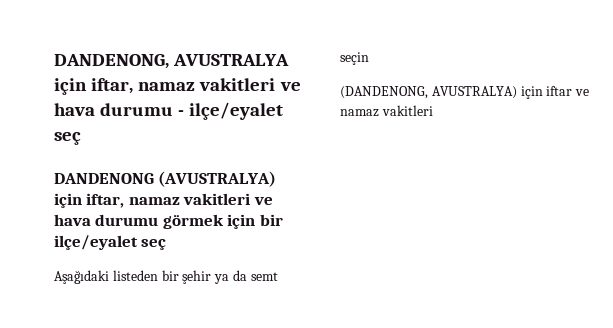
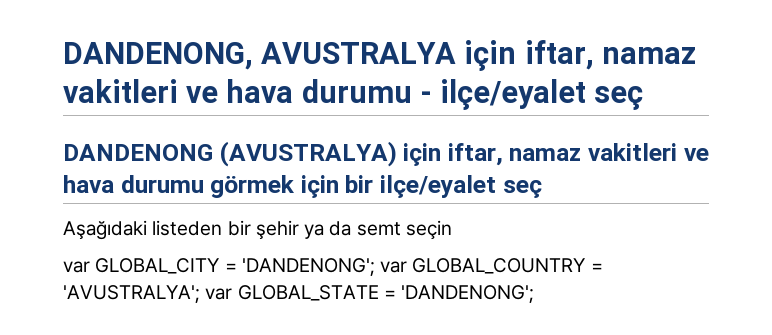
- (DANDENONG, AVUSTRALYA) için iftar ve namaz vakitleri
+ var GLOBAL_CITY = 'DANDENONG'; var GLOBAL_COUNTRY = 'AVUSTRALYA'; var GLOBAL_STATE = 'DANDENONG';

